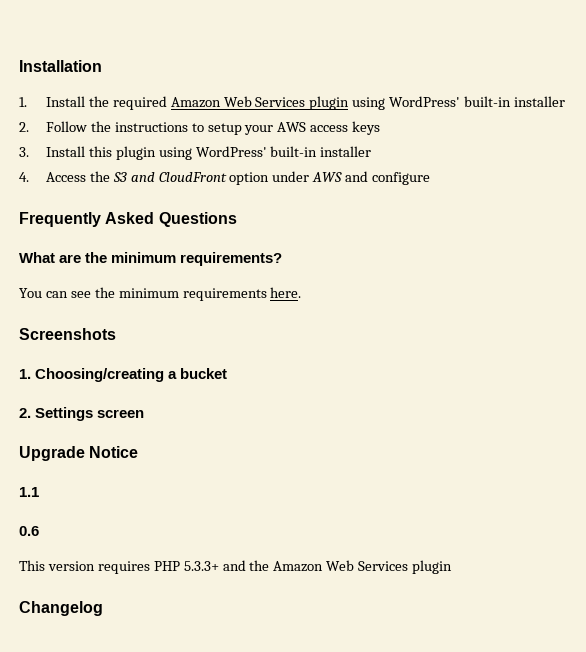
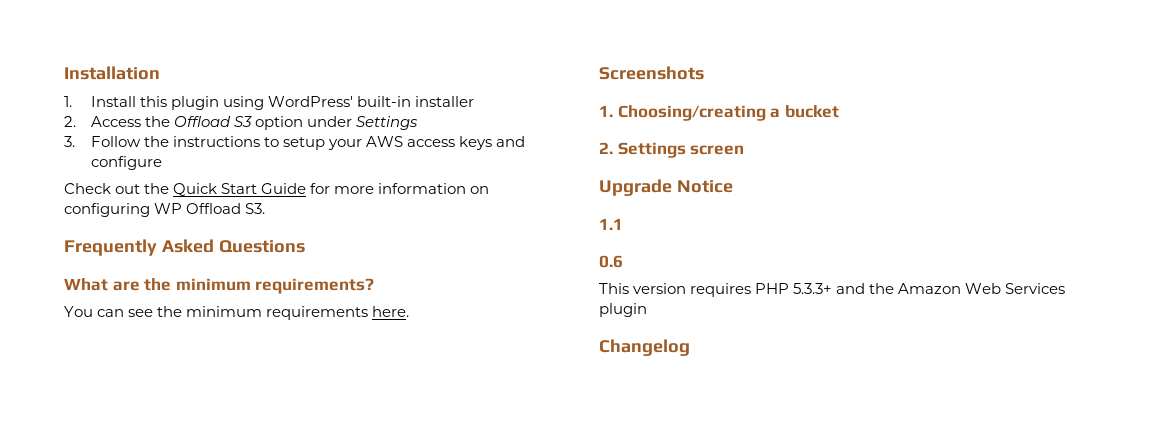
- 1. Install the required Amazon Web Services plugin using WordPress' built-in installer
- 2. Follow the instructions to setup your AWS access keys
- 3. Install this plugin using WordPress' built-in installer
+ 1. Install this plugin using WordPress' built-in installer
- 4. Access the S3 and CloudFront option under AWS and configure
+ 2. Access the Offload S3 option under Settings
+ 3. Follow the instructions to setup your AWS access keys and configure
+ Check out the Quick Start Guide for more information on configuring WP Offload S3.

